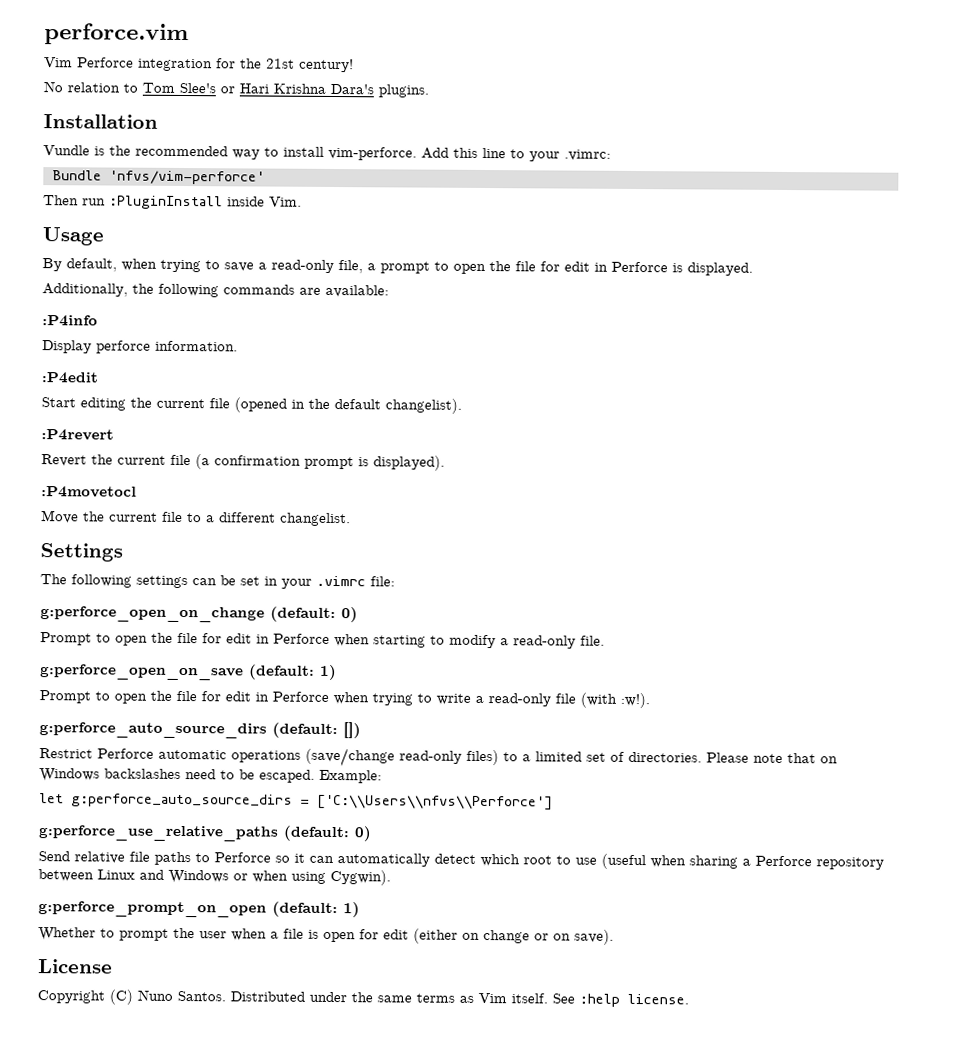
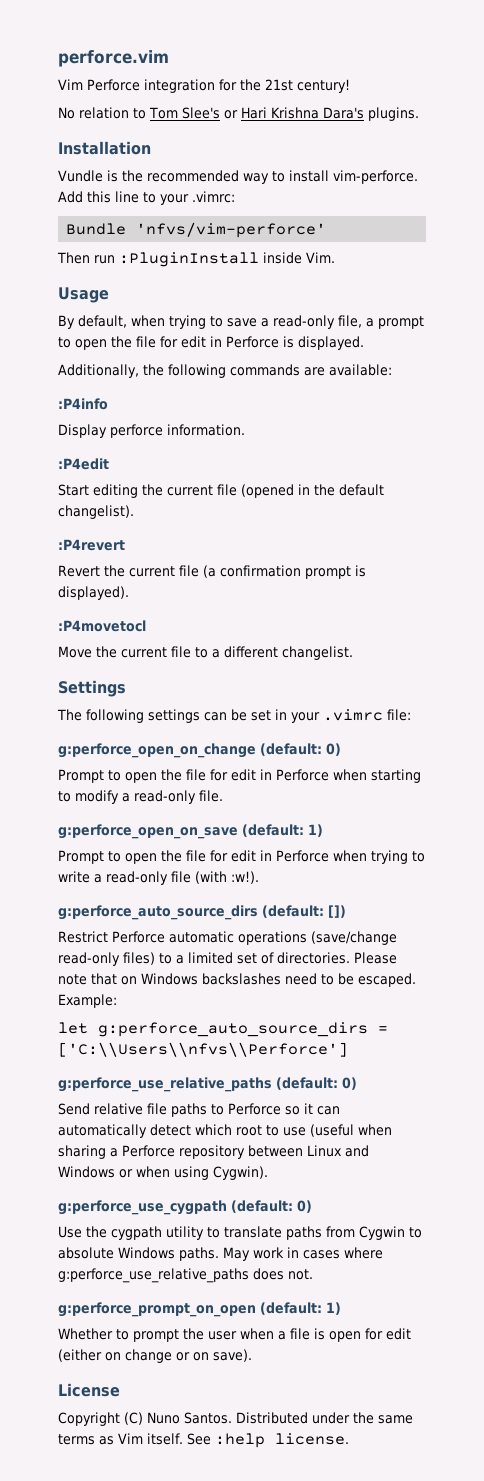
+ g:perforce_use_cygpath (default: 0)
+ Use the cygpath utility to translate paths from Cygwin to absolute Windows paths. May work in cases where g:perforce_use_relative_paths does not.

